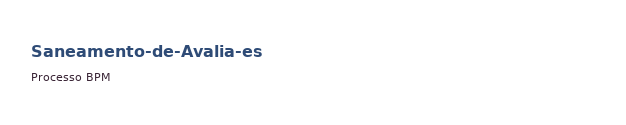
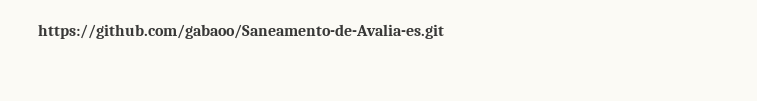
- Saneamento-de-Avalia-es
- Processo BPM
+ https://github.com/gabaoo/Saneamento-de-Avalia-es.git

